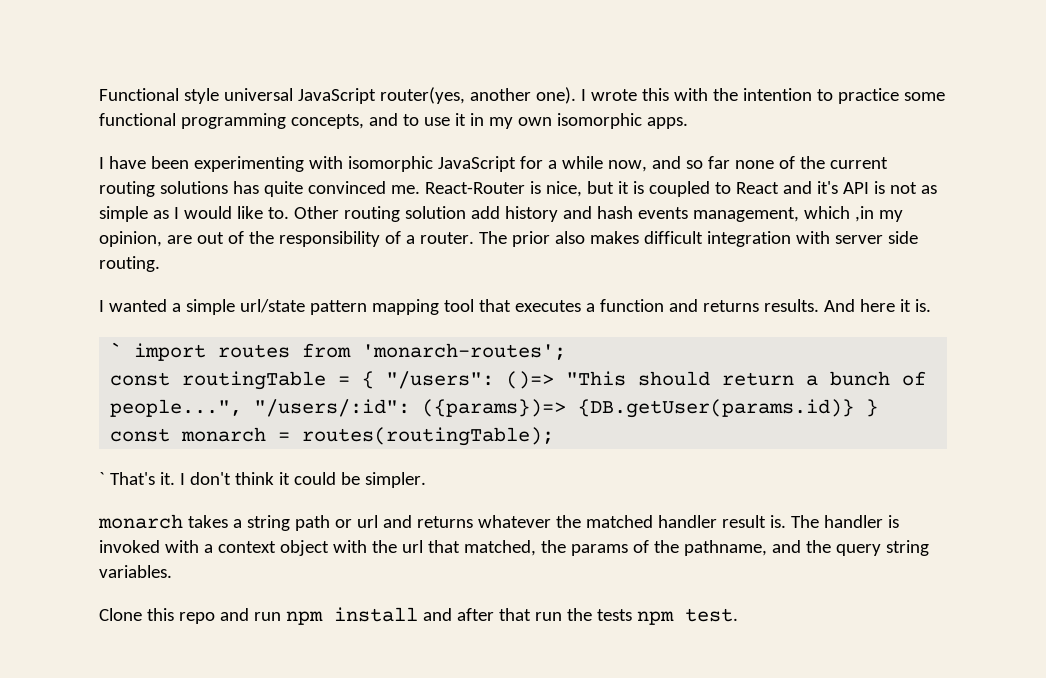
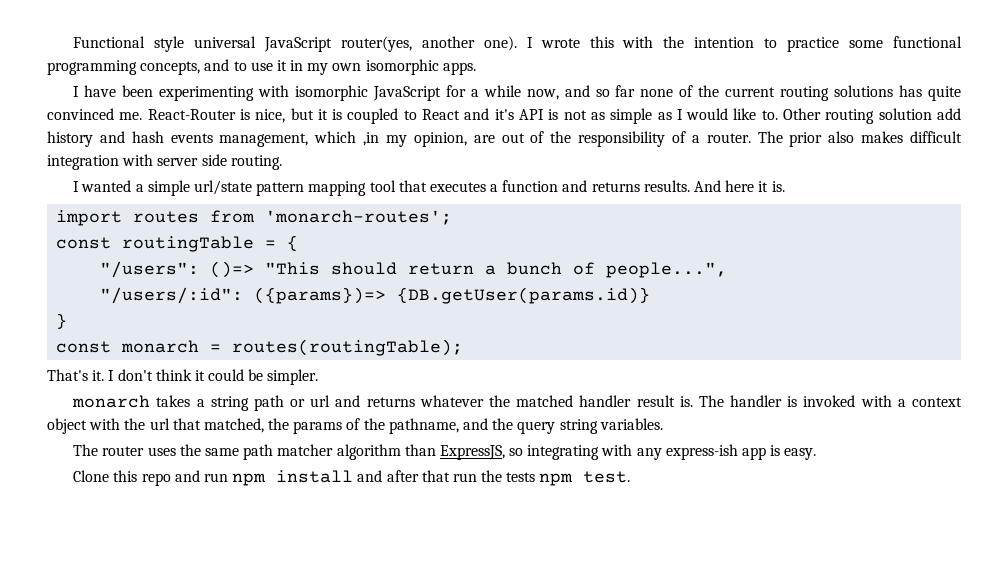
- ` import routes from 'monarch-routes';
+ import routes from 'monarch-routes';
- const routingTable = { "/users": ()=> "This should return a bunch of people...", "/users/:id": ({params})=> {DB.getUser(params.id)} }
+ const routingTable = {
+ "/users": ()=> "This should return a bunch of people...",
+ "/users/:id": ({params})=> {DB.getUser(params.id)}
+ }
- ` That's it.
+ That's it.
+ The router uses the same path matcher algorithm than ExpressJS, so integrating with any express-ish app is easy.

